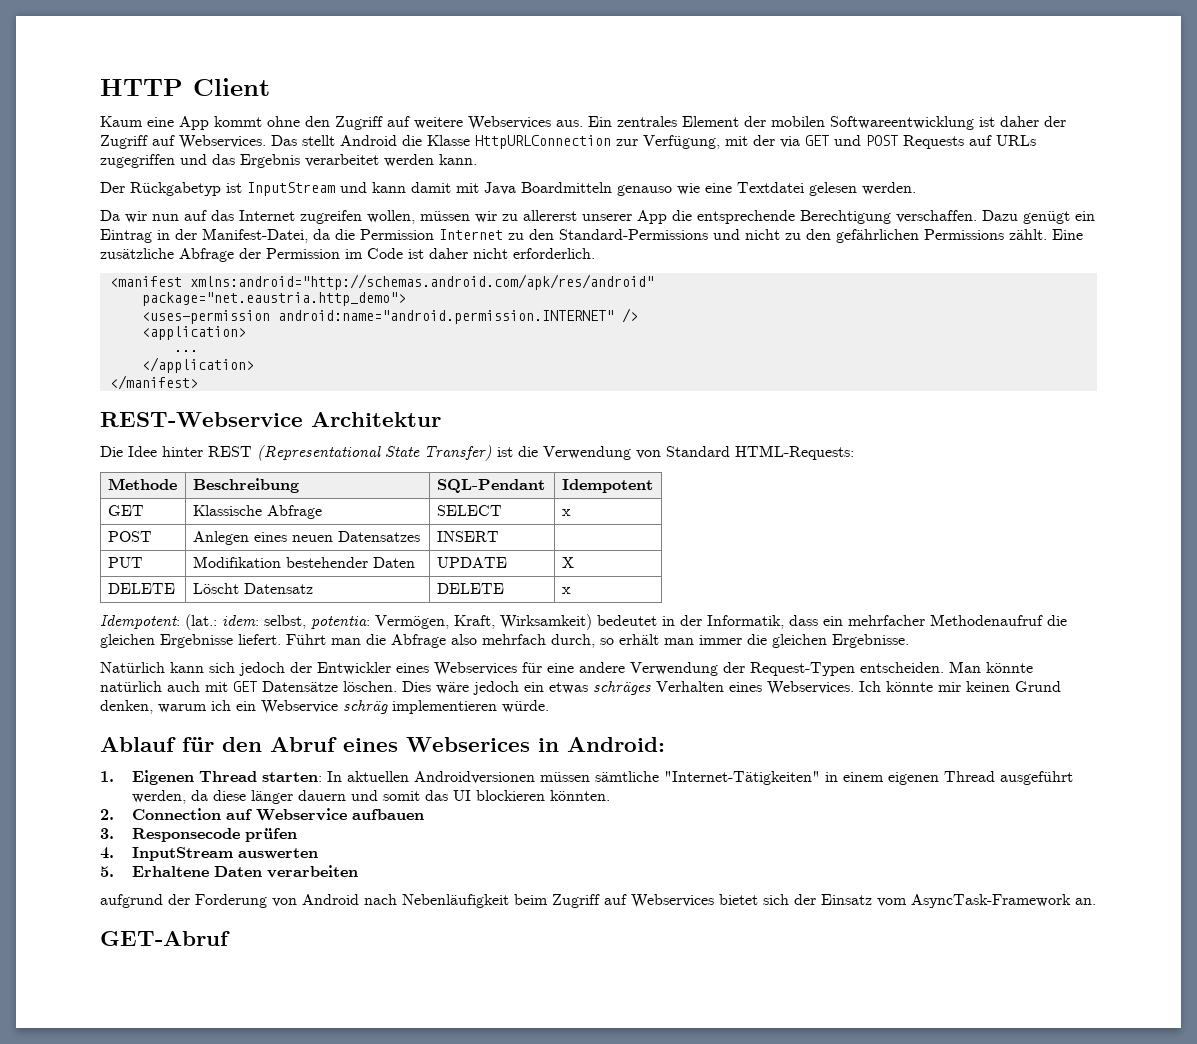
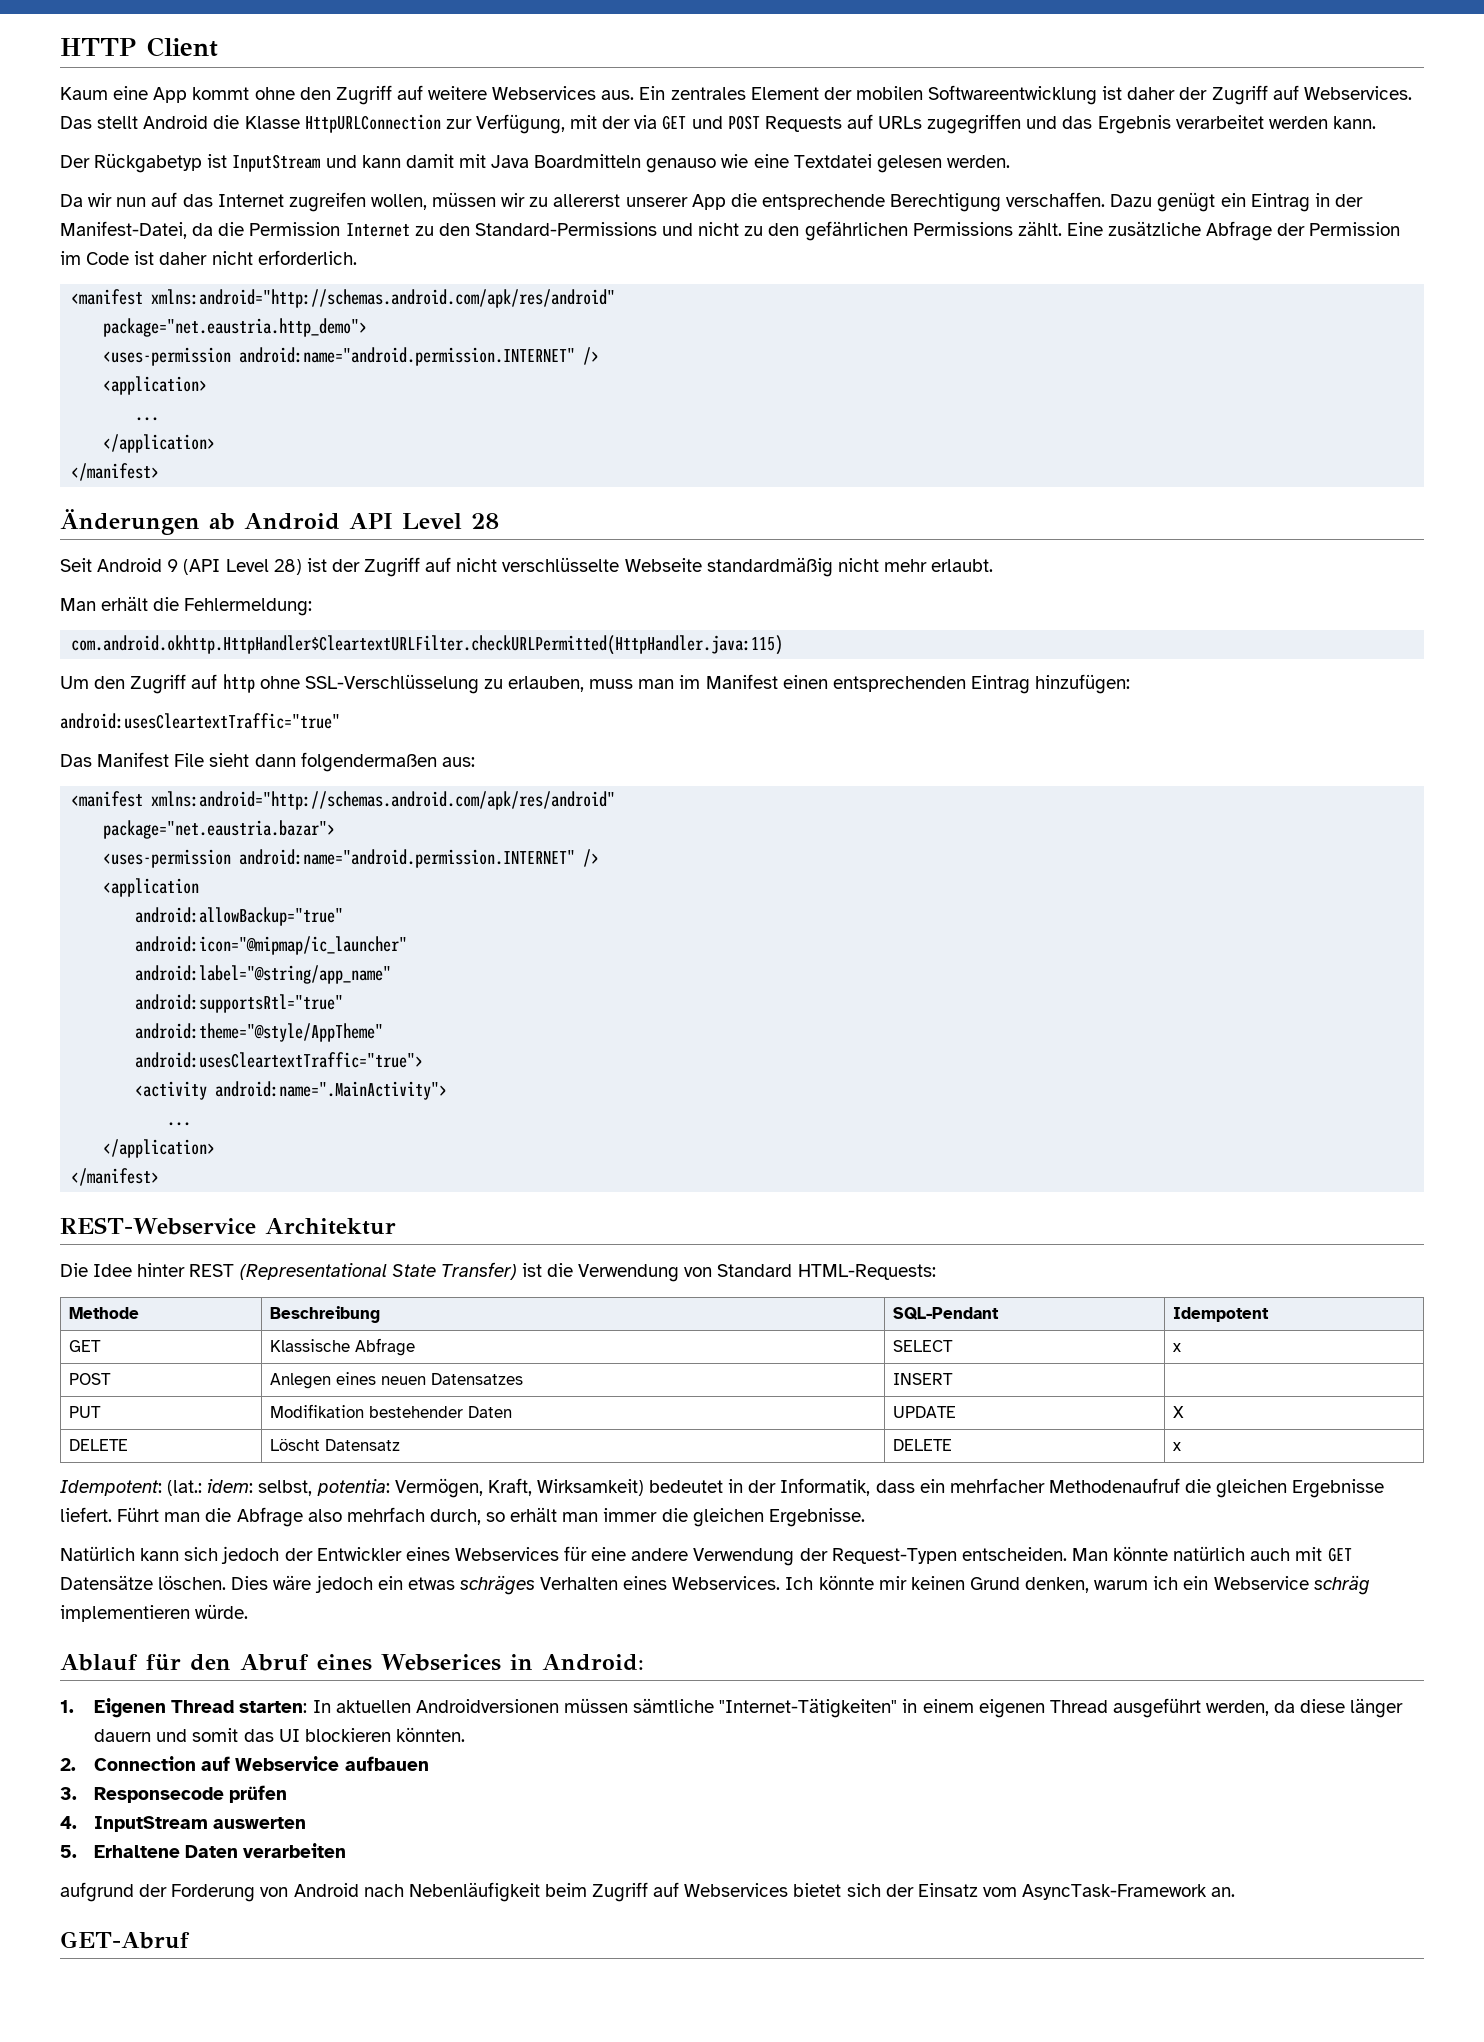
+ Änderungen ab Android API Level 28
+ Seit Android 9 (API Level 28) ist der Zugriff auf nicht verschlüsselte Webseite standardmäßig nicht mehr erlaubt.
+ Man erhält die Fehlermeldung:
+ com.android.okhttp.HttpHandler$CleartextURLFilter.checkURLPermitted(HttpHandler.java:115)
+ Um den Zugriff auf http ohne SSL-Verschlüsselung zu erlauben, muss man im Manifest einen entsprechenden Eintrag hinzufügen:
+ android:usesCleartextTraffic="true"
+ Das Manifest File sieht dann folgendermaßen aus:
+ <manifest xmlns:android="http://schemas.android.com/apk/res/android"
+ package="net.eaustria.bazar">
+ <uses-permission android:name="android.permission.INTERNET" />
+ <application
+ android:allowBackup="true"
+ android:icon="@mipmap/ic_launcher"
+ android:label="@string/app_name"
+ android:supportsRtl="true"
+ android:theme="@style/AppTheme"
+ android:usesCleartextTraffic="true">
+ <activity android:name=".MainActivity">
+ ...
+ </application>
+ </manifest>

